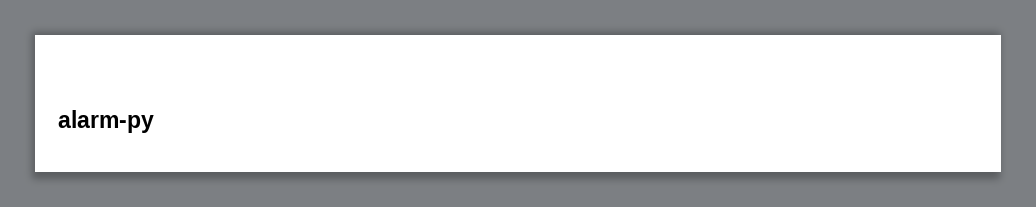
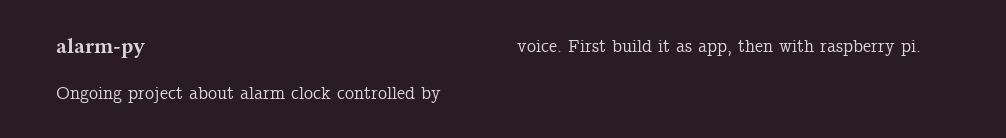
+ Ongoing project about alarm clock controlled by voice. First build it as app, then with raspberry pi.

